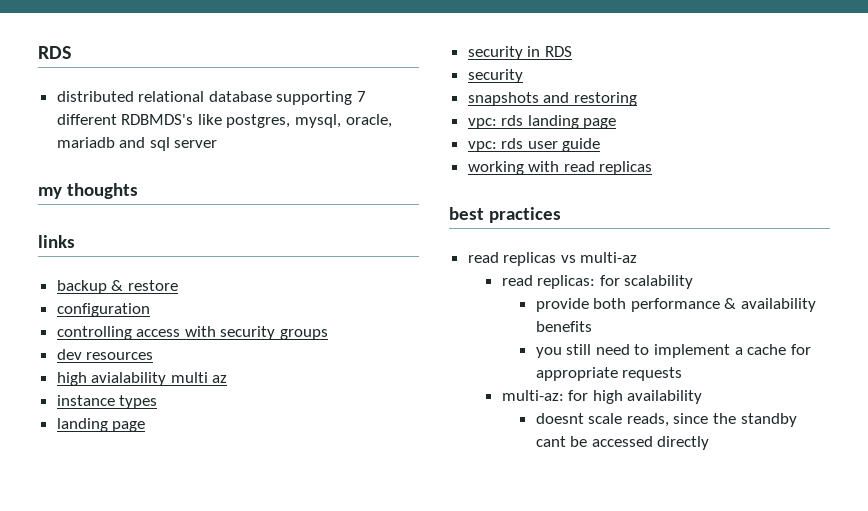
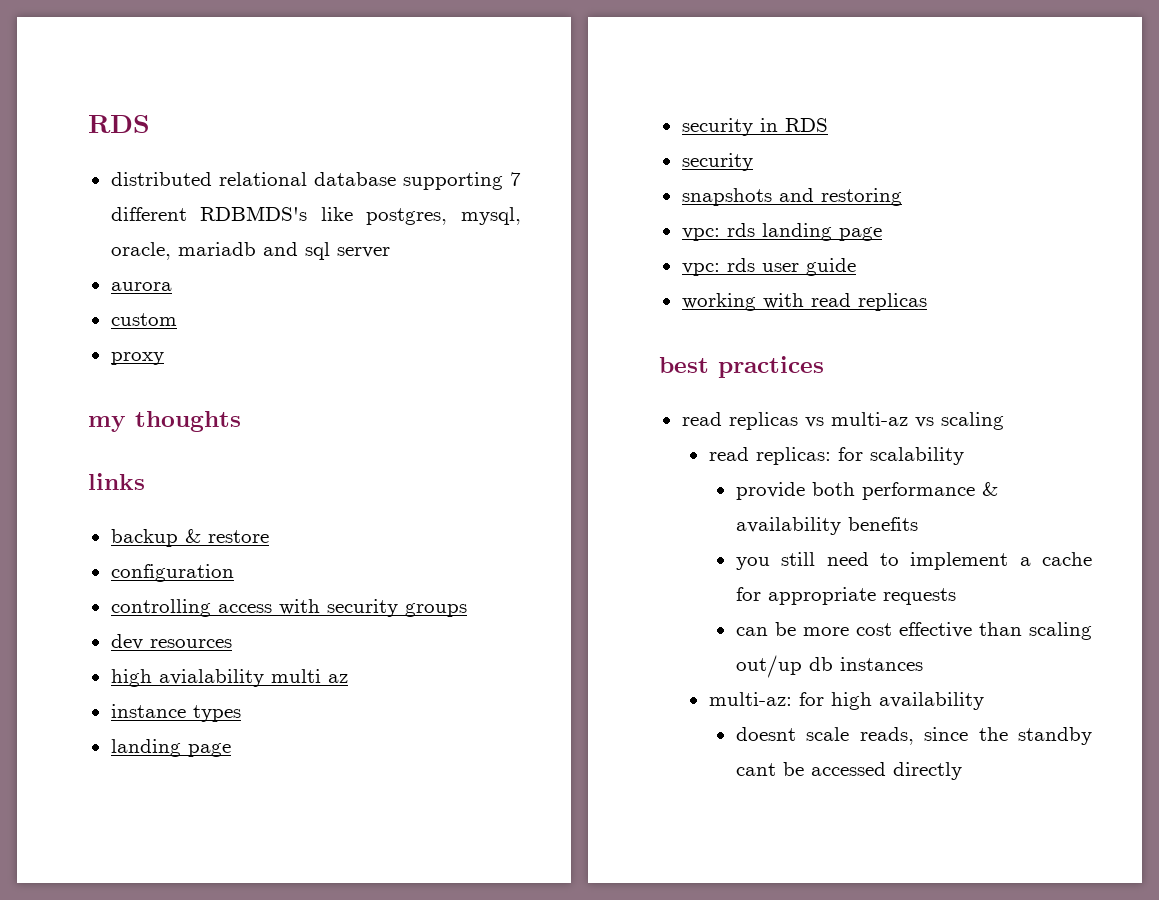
+ aurora
+ custom
+ proxy
- read replicas vs multi-az
+ read replicas vs multi-az vs scaling
+ can be more cost effective than scaling out/up db instances

